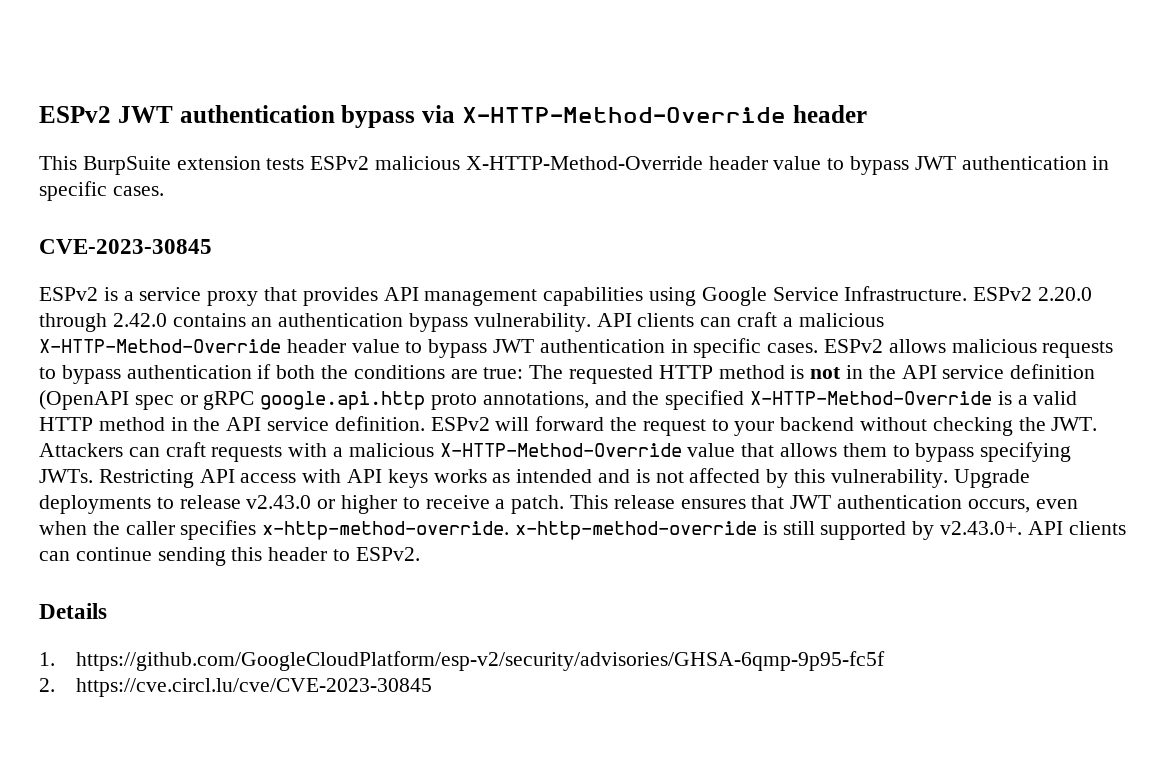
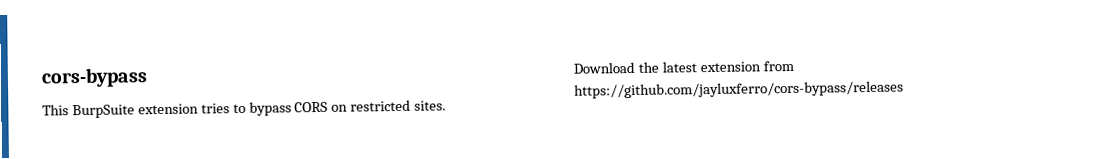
- ESPv2 JWT authentication bypass via X-HTTP-Method-Override header
- This BurpSuite extension tests ESPv2 malicious X-HTTP-Method-Override header value to bypass JWT authentication in specific cases.
- CVE-2023-30845
- ESPv2 is a service proxy that provides API management capabilities using Google Service Infrastructure. ESPv2 2.20.0 through 2.42.0 contains an authentication bypass vulnerability. API clients can craft a malicious X-HTTP-Method-Override header value to bypass JWT authentication in specific cases. ESPv2 allows malicious requests to bypass authentication if both the conditions are true: The requested HTTP method is not in the API service definition (OpenAPI spec or gRPC google.api.http proto annotations, and the specified X-HTTP-Method-Override is a valid HTTP method in the API service definition. ESPv2 will forward the request to your backend without checking the JWT. Attackers can craft requests with a malicious X-HTTP-Method-Override value that allows them to bypass specifying JWTs. Restricting API access with API keys works as intended and is not affected by this vulnerability. Upgrade deployments to release v2.43.0 or higher to receive a patch. This release ensures that JWT authentication occurs, even when the caller specifies x-http-method-override. x-http-method-override is still supported by v2.43.0+. API clients can continue sending this header to ESPv2.
- Details
- 1. https://github.com/GoogleCloudPlatform/esp-v2/security/advisories/GHSA-6qmp-9p95-fc5f
- 2. https://cve.circl.lu/cve/CVE-2023-30845
+ cors-bypass
+ This BurpSuite extension tries to bypass CORS on restricted sites.
+ Download the latest extension from https://github.com/jayluxferro/cors-bypass/releases

